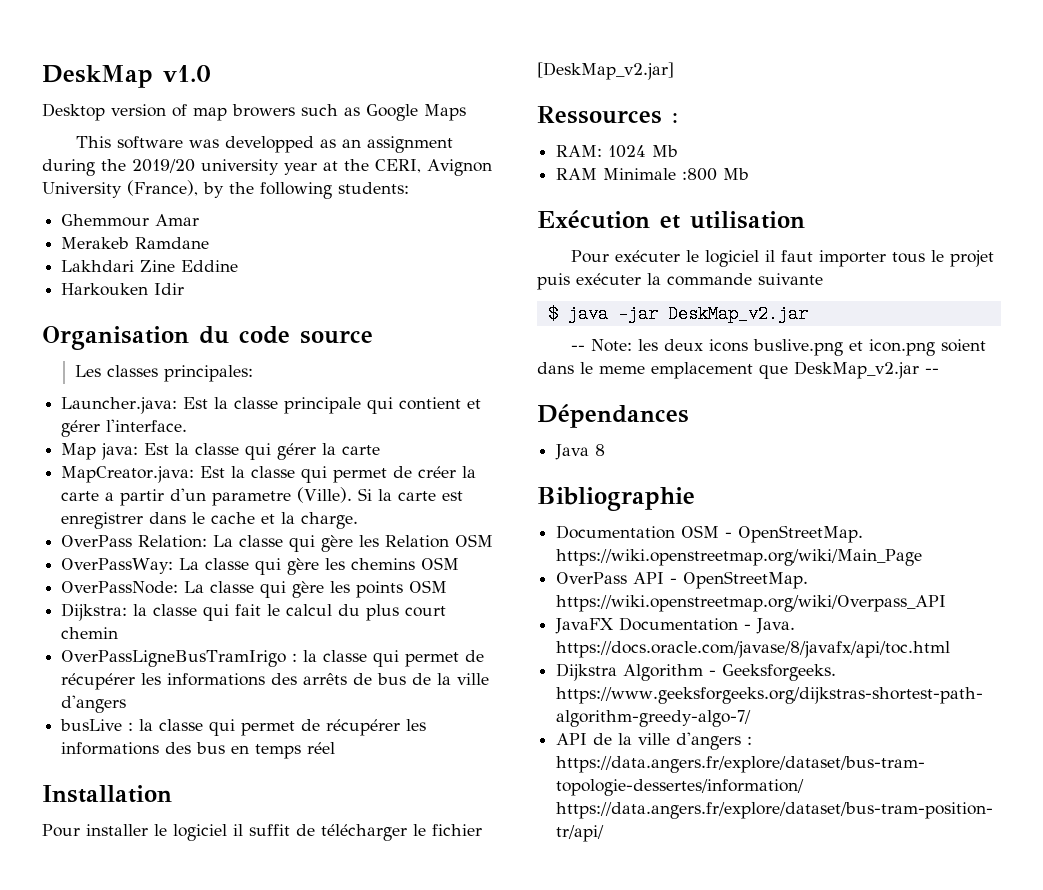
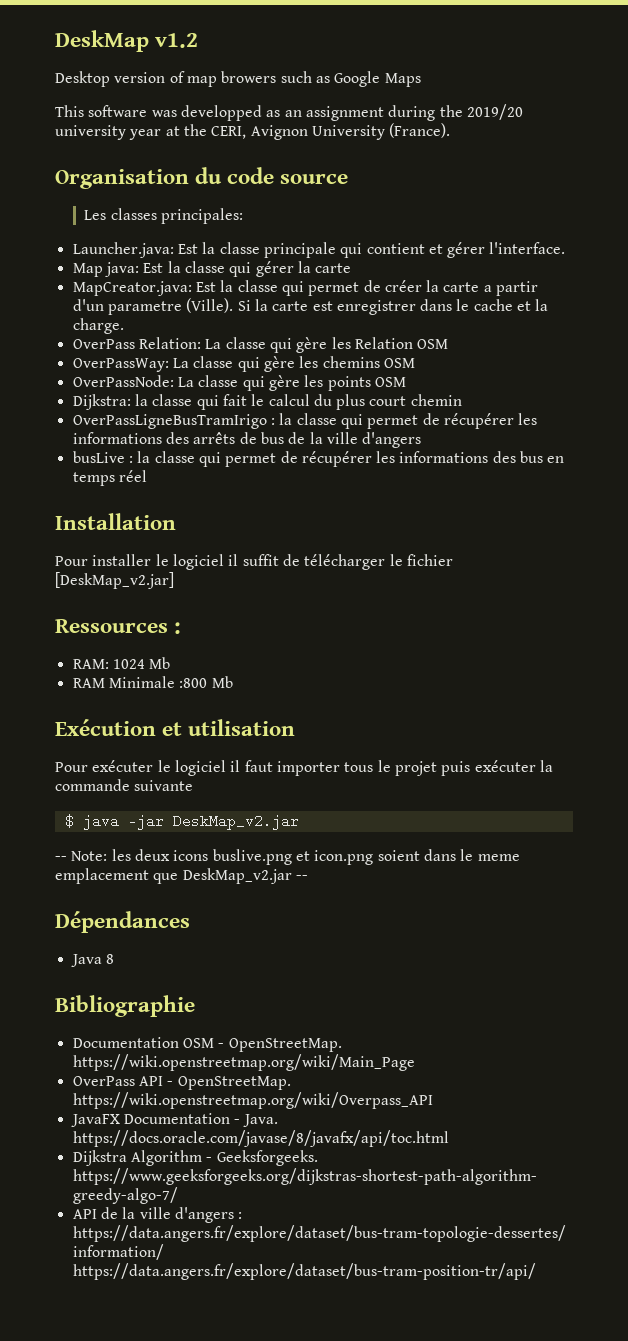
- DeskMap v1.0
+ DeskMap v1.2
- This software was developped as an assignment during the 2019/20 university year at the CERI, Avignon University (France), by the following students:
- Ghemmour Amar
- Merakeb Ramdane
- Lakhdari Zine Eddine
- Harkouken Idir
+ This software was developped as an assignment during the 2019/20 university year at the CERI, Avignon University (France).

